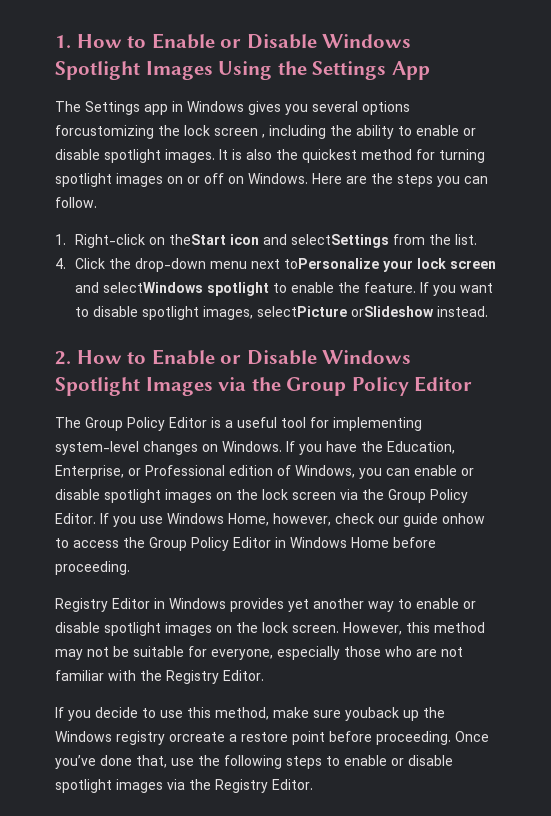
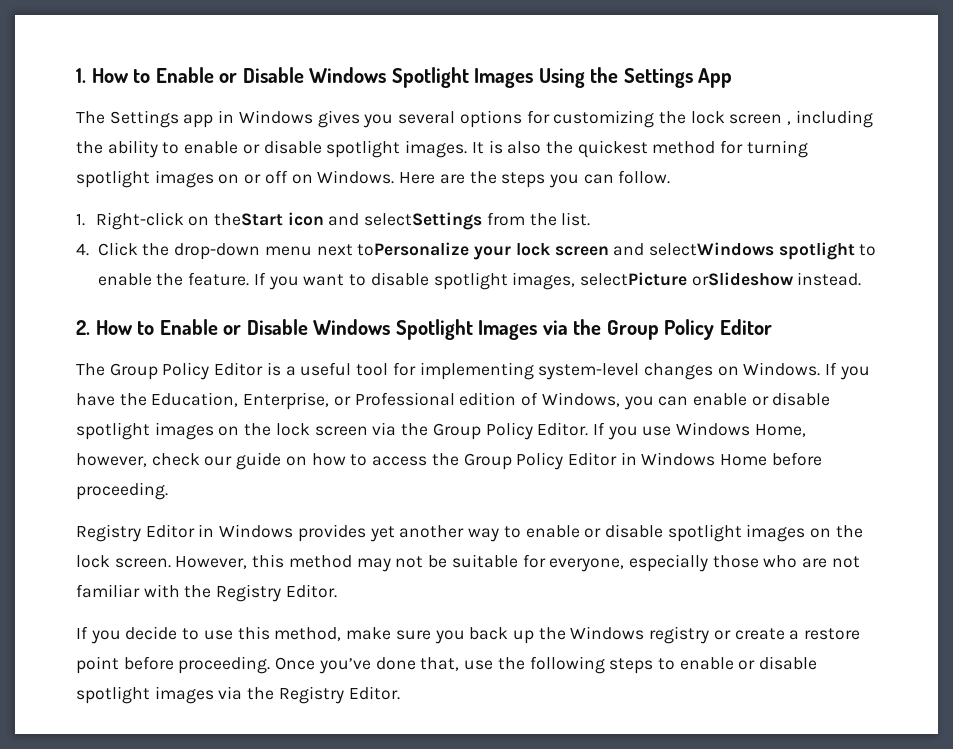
- The Settings app in Windows gives you several options forcustomizing the lock screen , including the ability to enable or disable spotlight images.
+ The Settings app in Windows gives you several options for customizing the lock screen , including the ability to enable or disable spotlight images.
- If you use Windows Home, however, check our guide onhow to access the Group Policy Editor in Windows Home before proceeding.
+ If you use Windows Home, however, check our guide on how to access the Group Policy Editor in Windows Home before proceeding.
- If you decide to use this method, make sure youback up the Windows registry orcreate a restore point before proceeding.
+ If you decide to use this method, make sure you back up the Windows registry or create a restore point before proceeding.

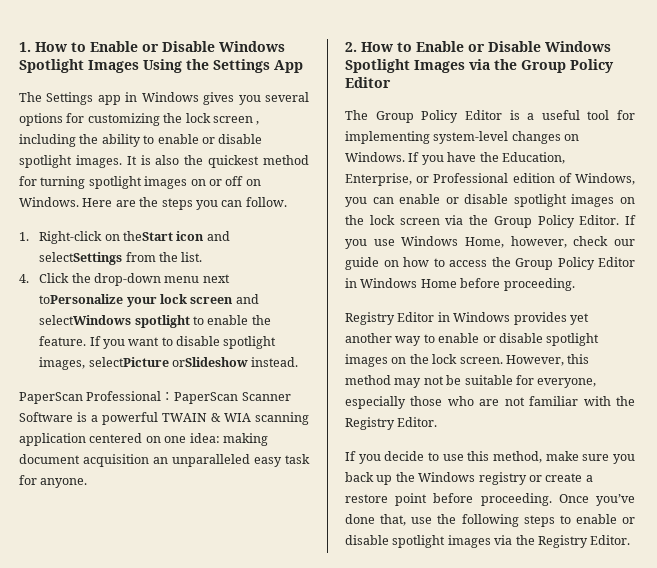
+ PaperScan Professional：PaperScan Scanner Software is a powerful TWAIN & WIA scanning application centered on one idea: making document acquisition an unparalleled easy task for anyone.

